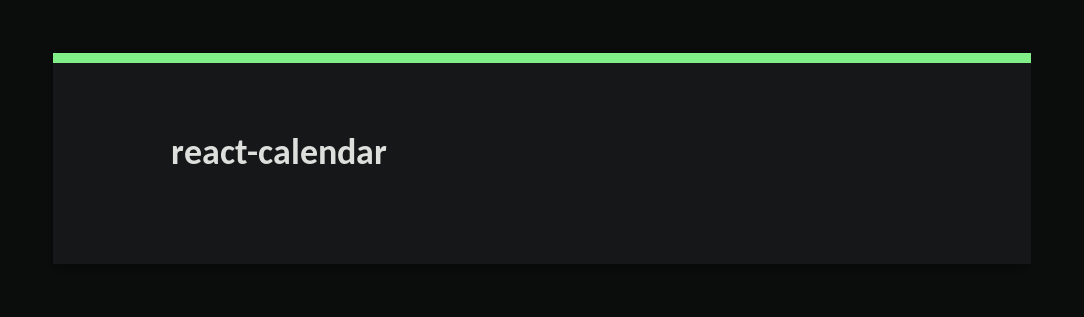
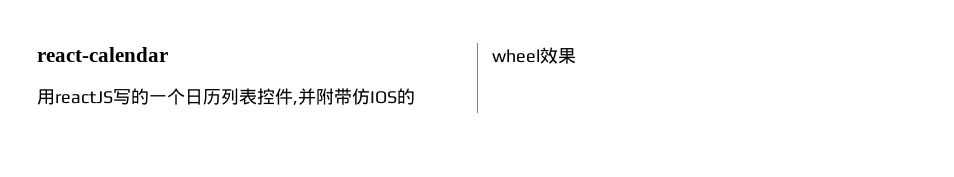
+ 用reactJS写的一个日历列表控件,并附带仿IOS的wheel效果

